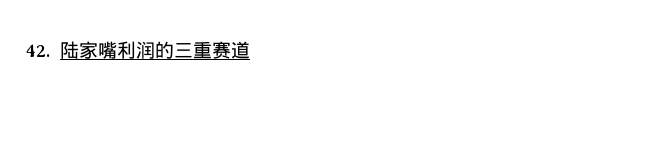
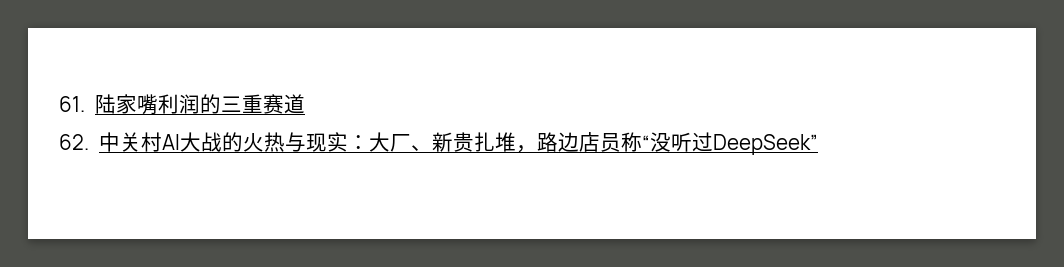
- 42.陆家嘴利润的三重赛道
+ 61.陆家嘴利润的三重赛道
+ 62.中关村AI大战的火热与现实：大厂、新贵扎堆，路边店员称“没听过DeepSeek”

